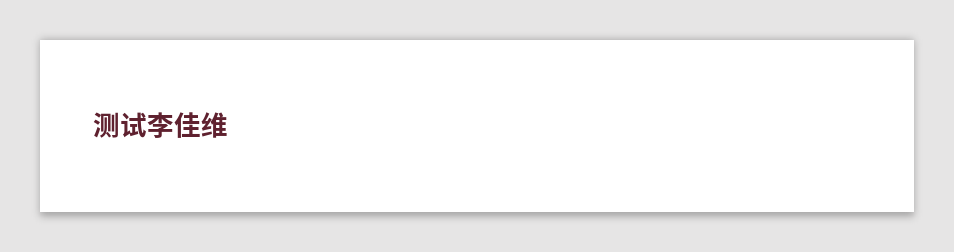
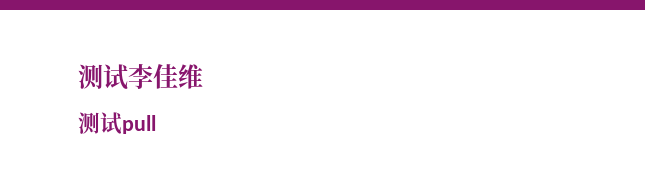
+ 测试pull

